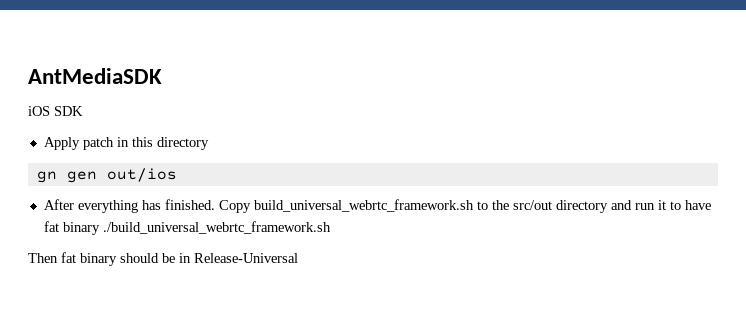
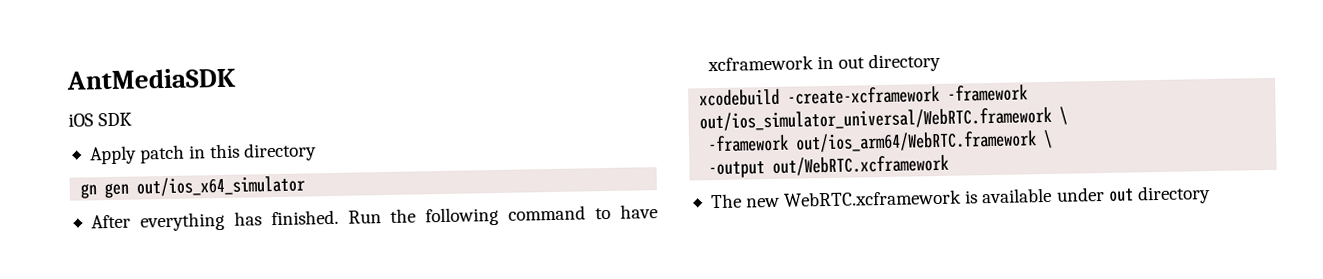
- gn gen out/ios
+ gn gen out/ios_x64_simulator
- Copy build_universal_webrtc_framework.sh to the src/out directory and run it to have fat binary ./build_universal_webrtc_framework.sh
- Then fat binary should be in Release-Universal
+ Run the following command to have xcframework in out directory
+ xcodebuild -create-xcframework -framework out/ios_simulator_universal/WebRTC.framework \
+ -framework out/ios_arm64/WebRTC.framework \
+ -output out/WebRTC.xcframework
+ The new WebRTC.xcframework is available under out directory

